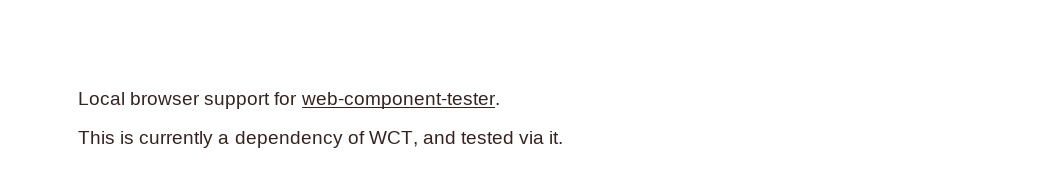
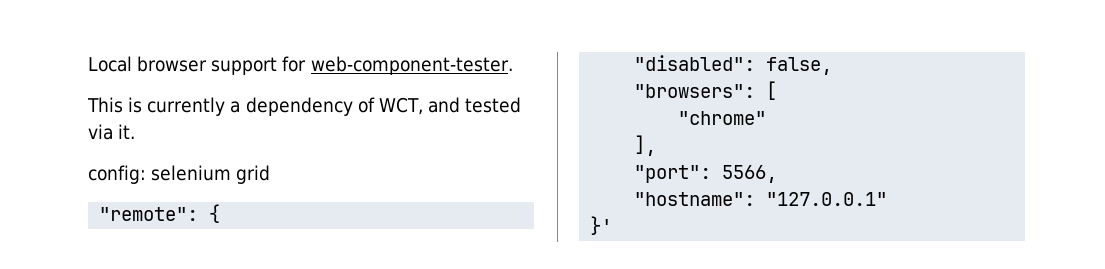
+ config: selenium grid
+ "remote": {
+ "disabled": false,
+ "browsers": [
+ "chrome"
+ ],
+ "port": 5566,
+ "hostname": "127.0.0.1"
+ }'

